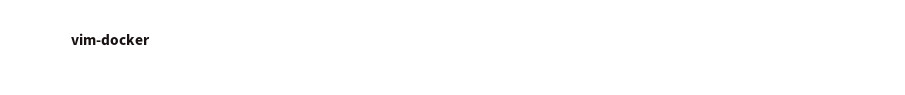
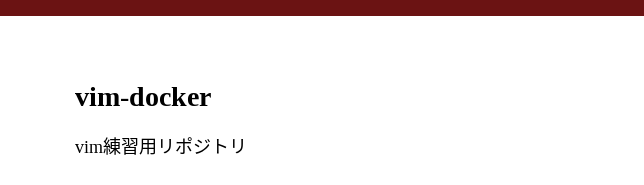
+ vim練習用リポジトリ

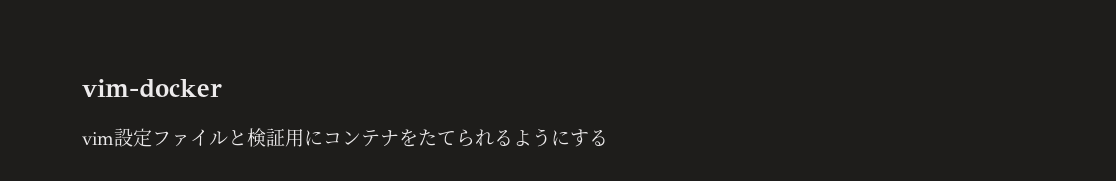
- vim練習用リポジトリ
+ vim設定ファイルと検証用にコンテナをたてられるようにする

